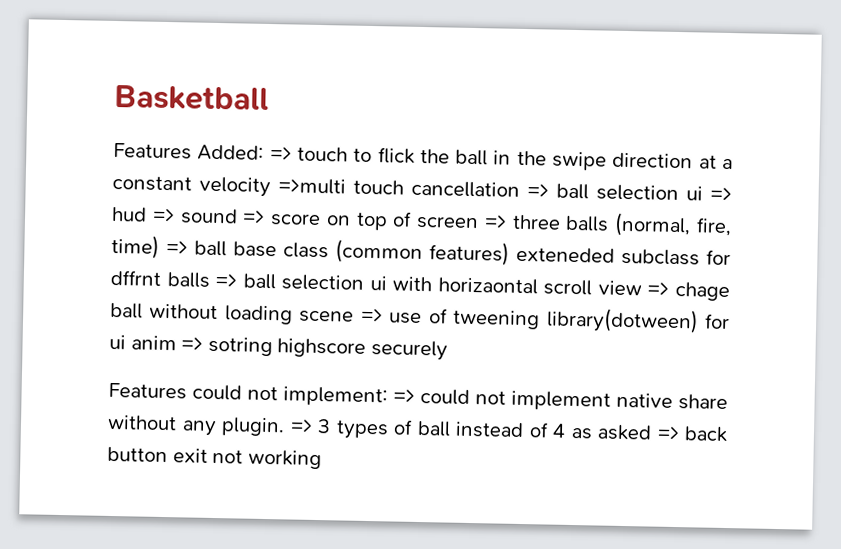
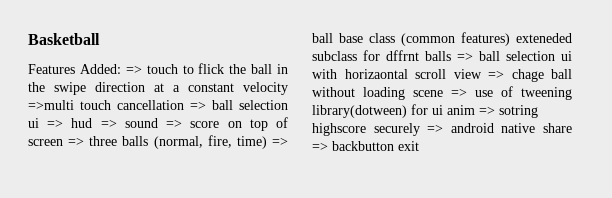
- => touch to flick the ball in the swipe direction at a constant velocity =>multi touch cancellation => ball selection ui => hud => sound => score on top of screen => three balls (normal, fire, time) => ball base class (common features) exteneded subclass for dffrnt balls => ball selection ui with horizaontal scroll view => chage ball without loading scene => use of tweening library(dotween) for ui anim => sotring highscore securely
- Features could not implement: => could not implement native share without any plugin. => 3 types of ball instead of 4 as asked => back button exit not working
+ => touch to flick the ball in the swipe direction at a constant velocity =>multi touch cancellation => ball selection ui => hud => sound => score on top of screen => three balls (normal, fire, time) => ball base class (common features) exteneded subclass for dffrnt balls => ball selection ui with horizaontal scroll view => chage ball without loading scene => use of tweening library(dotween) for ui anim => sotring highscore securely => android native share => backbutton exit

